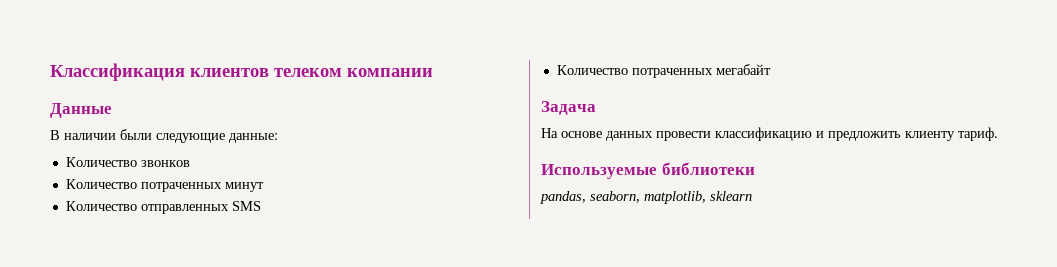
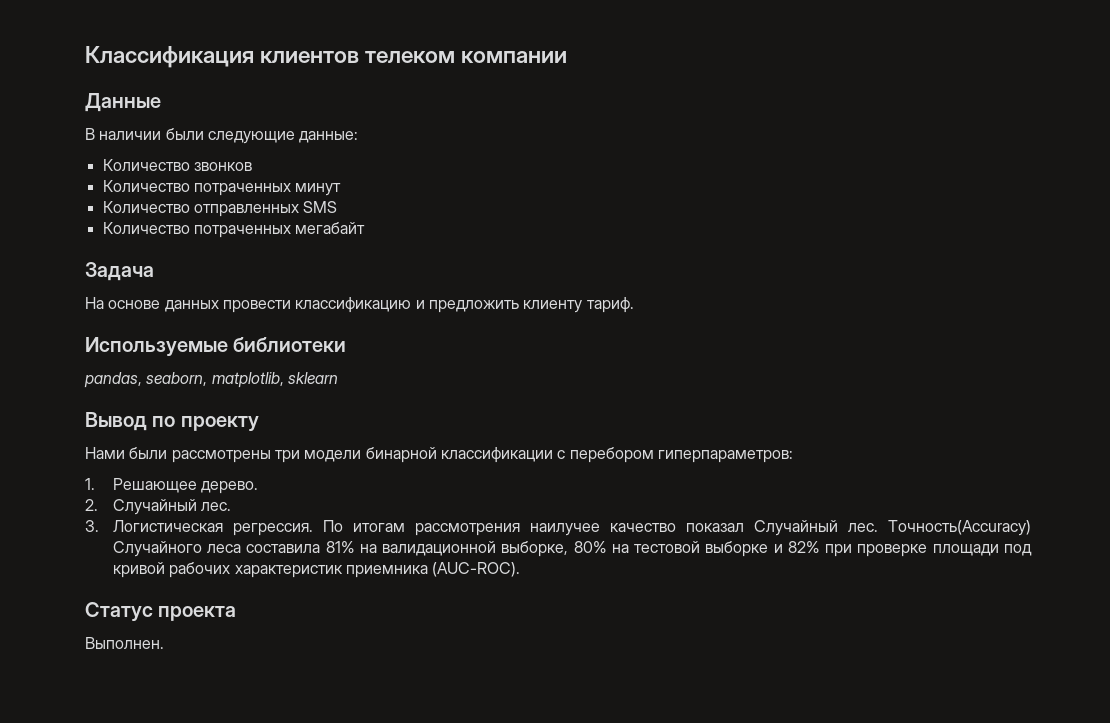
+ Вывод по проекту
+ Нами были рассмотрены три модели бинарной классификации с перебором гиперпараметров:
+ 1. Решающее дерево.
+ 2. Случайный лес.
+ 3. Логистическая регрессия. По итогам рассмотрения наилучее качество показал Случайный лес. Точность(Accuracy) Случайного леса составила 81% на валидационной выборке, 80% на тестовой выборке и 82% при проверке площади под кривой рабочих характеристик приемника (AUC-ROC).
+ Статус проекта
+ Выполнен.

